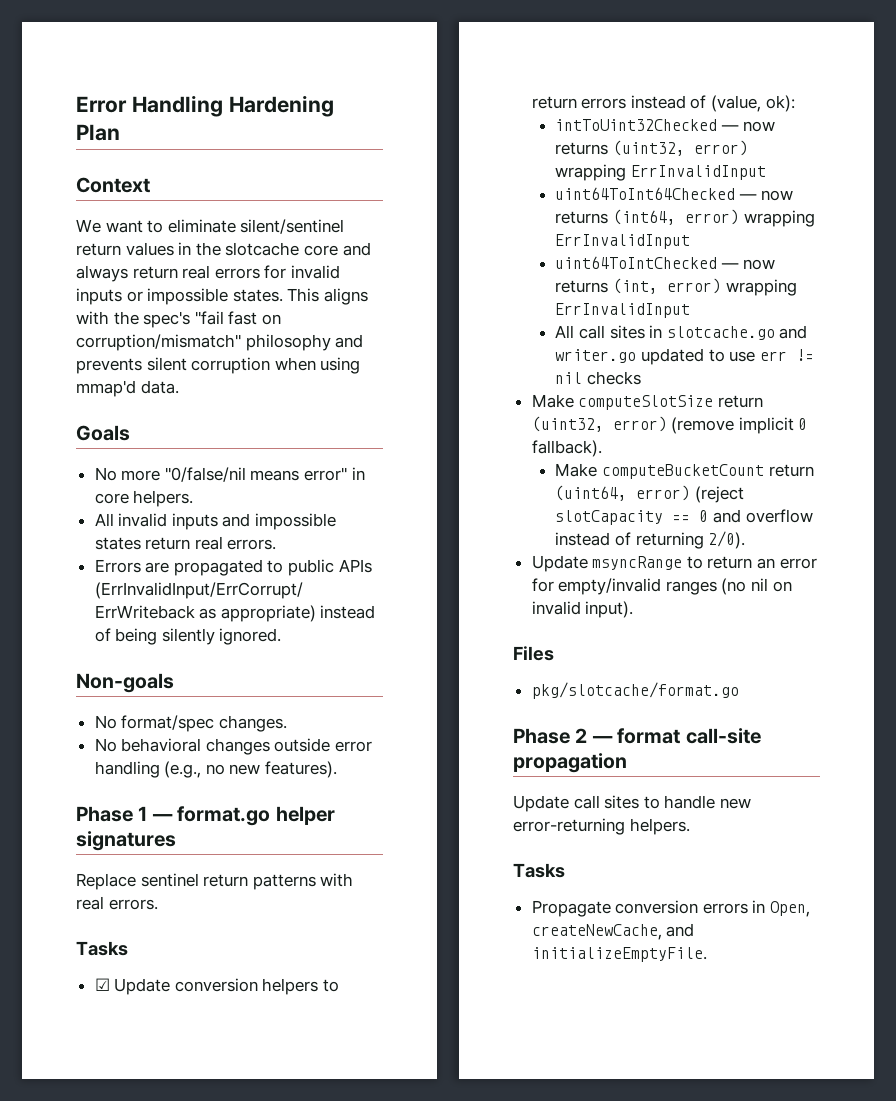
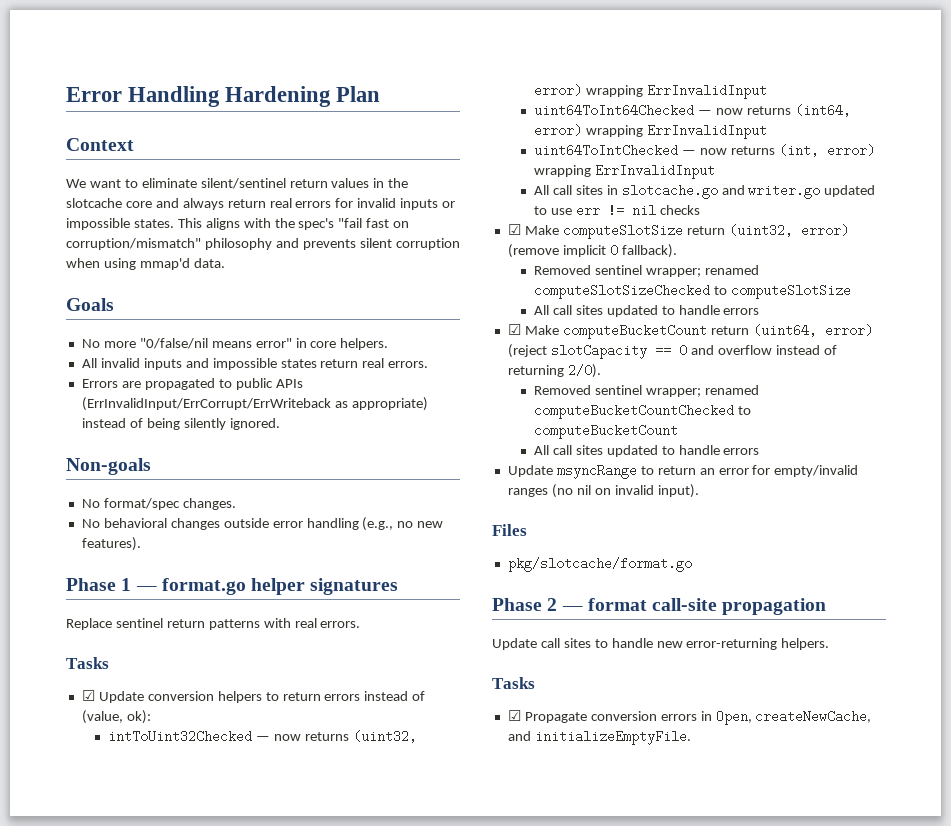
- Make computeSlotSize return (uint32, error) (remove implicit 0 fallback).
+ ☑ Make computeSlotSize return (uint32, error) (remove implicit 0 fallback).
- Make computeBucketCount return (uint64, error) (reject slotCapacity == 0 and overflow instead of returning 2/0).
+ Removed sentinel wrapper; renamed computeSlotSizeChecked to computeSlotSize
+ All call sites updated to handle errors
+ ☑ Make computeBucketCount return (uint64, error) (reject slotCapacity == 0 and overflow instead of returning 2/0).
+ Removed sentinel wrapper; renamed computeBucketCountChecked to computeBucketCount
+ All call sites updated to handle errors
- Propagate conversion errors in Open, createNewCache, and initializeEmptyFile.
+ ☑ Propagate conversion errors in Open, createNewCache, and initializeEmptyFile.

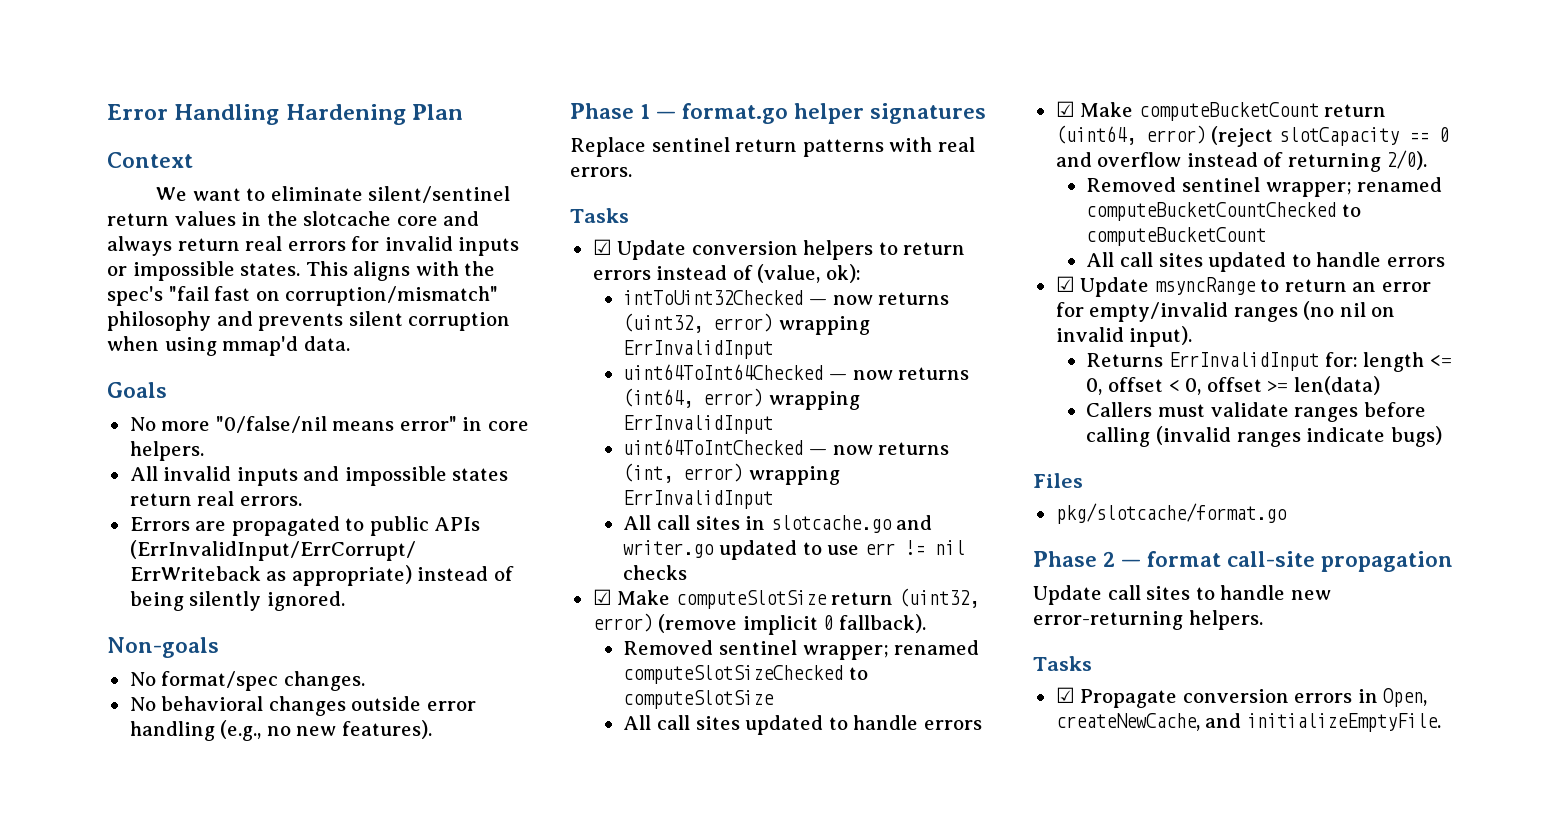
- Update msyncRange to return an error for empty/invalid ranges (no nil on invalid input).
+ ☑ Update msyncRange to return an error for empty/invalid ranges (no nil on invalid input).
+ Returns ErrInvalidInput for: length <= 0, offset < 0, offset >= len(data)
+ Callers must validate ranges before calling (invalid ranges indicate bugs)

